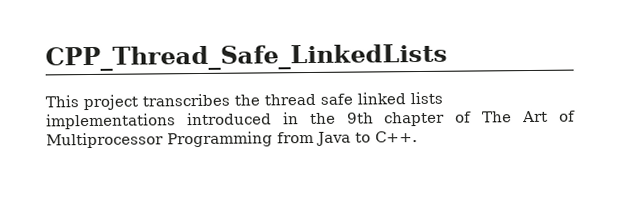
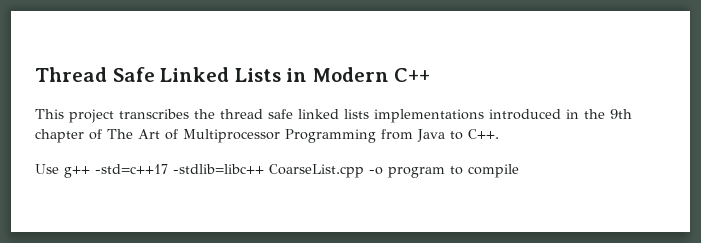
- CPP_Thread_Safe_LinkedLists
+ Thread Safe Linked Lists in Modern C++
+ Use g++ -std=c++17 -stdlib=libc++ CoarseList.cpp -o program to compile

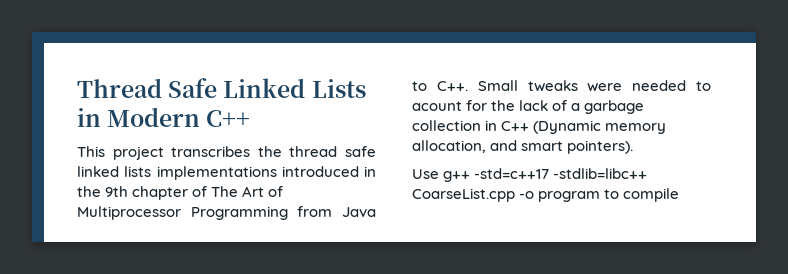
- This project transcribes the thread safe linked lists implementations introduced in the 9th chapter of The Art of Multiprocessor Programming from Java to C++.
+ This project transcribes the thread safe linked lists implementations introduced in the 9th chapter of The Art of Multiprocessor Programming from Java to C++. Small tweaks were needed to acount for the lack of a garbage collection in C++ (Dynamic memory allocation, and smart pointers).

